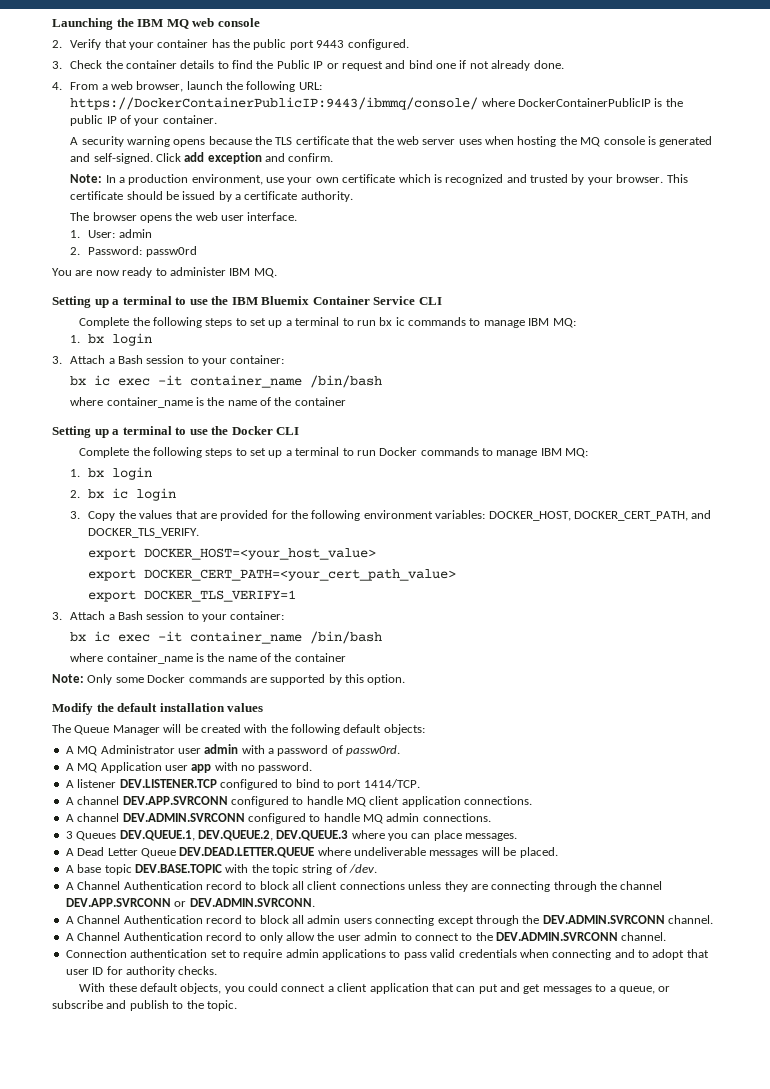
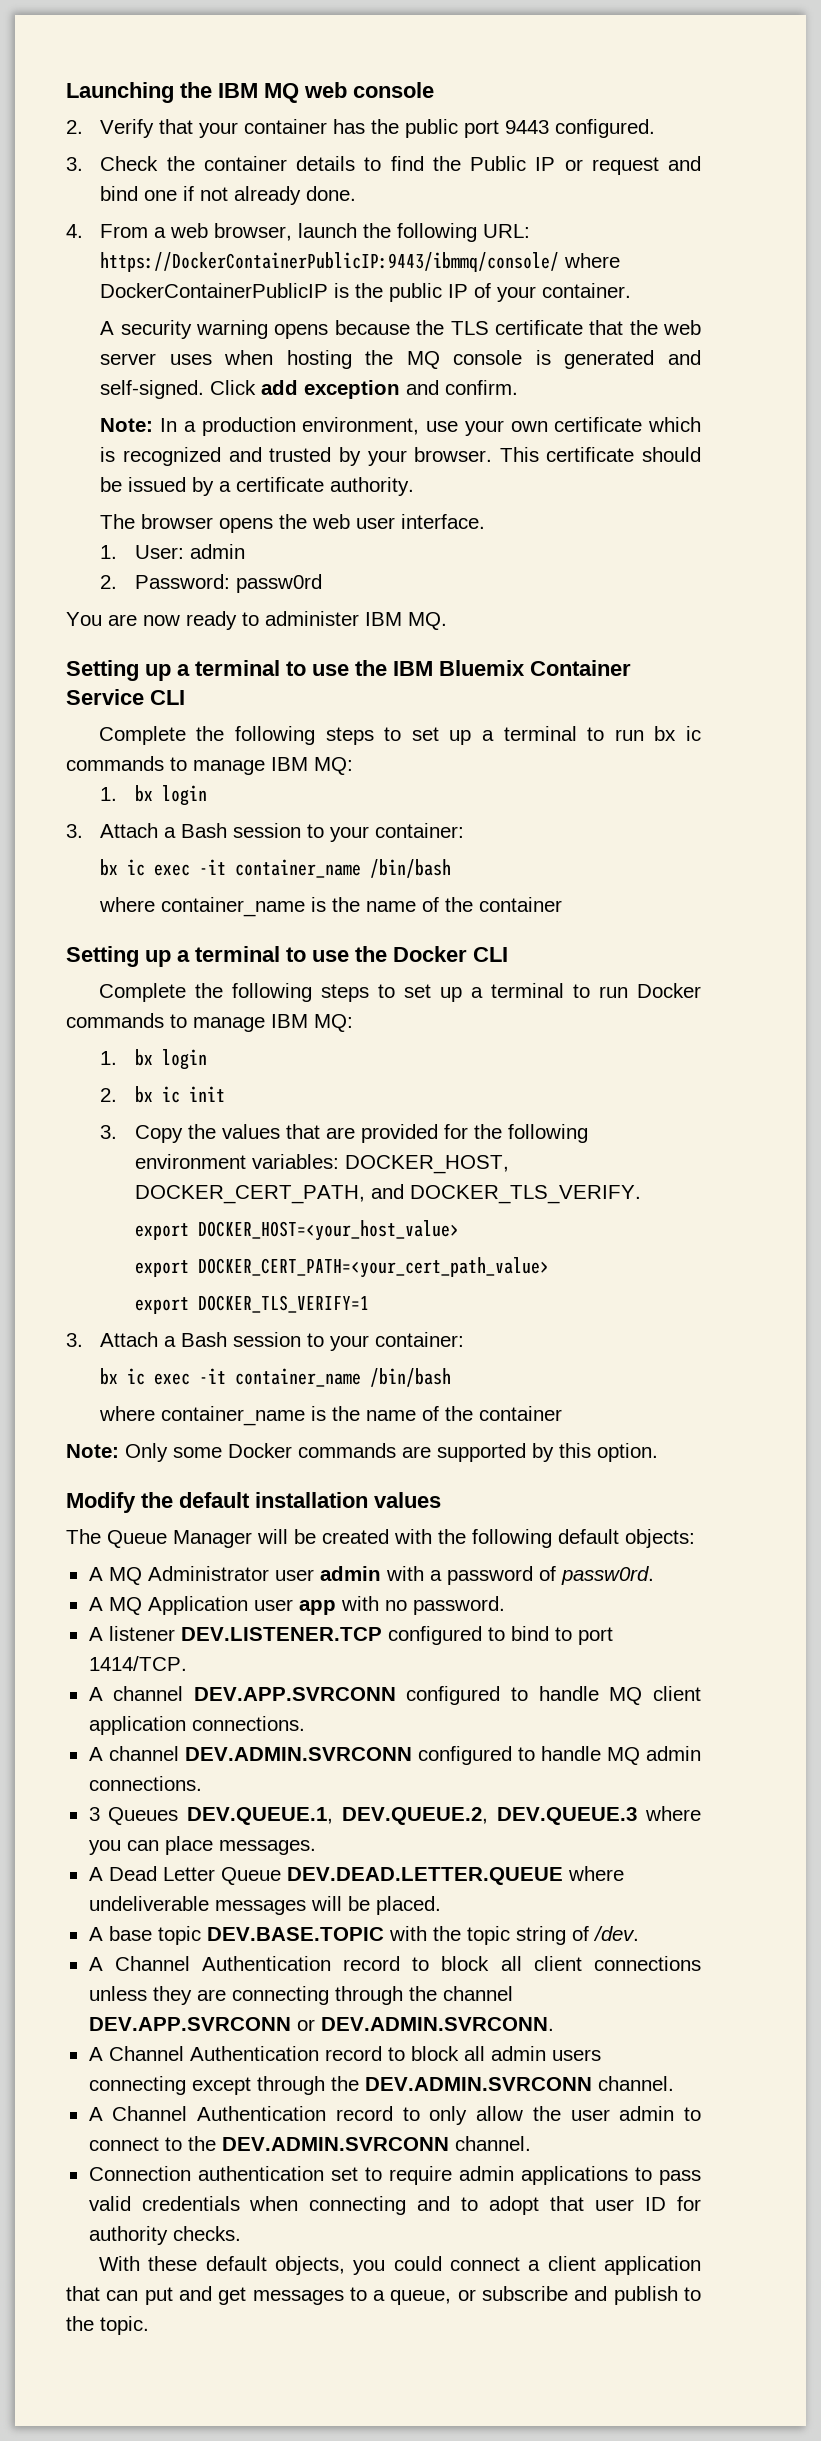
- 2. bx ic login
+ 2. bx ic init

